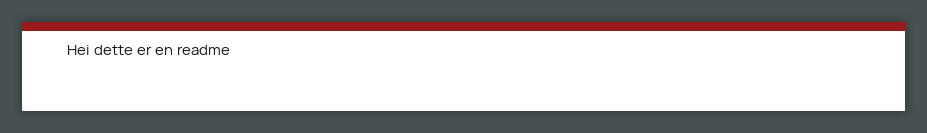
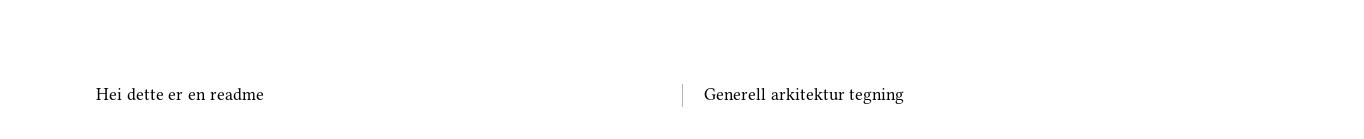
+ Generell arkitektur tegning

